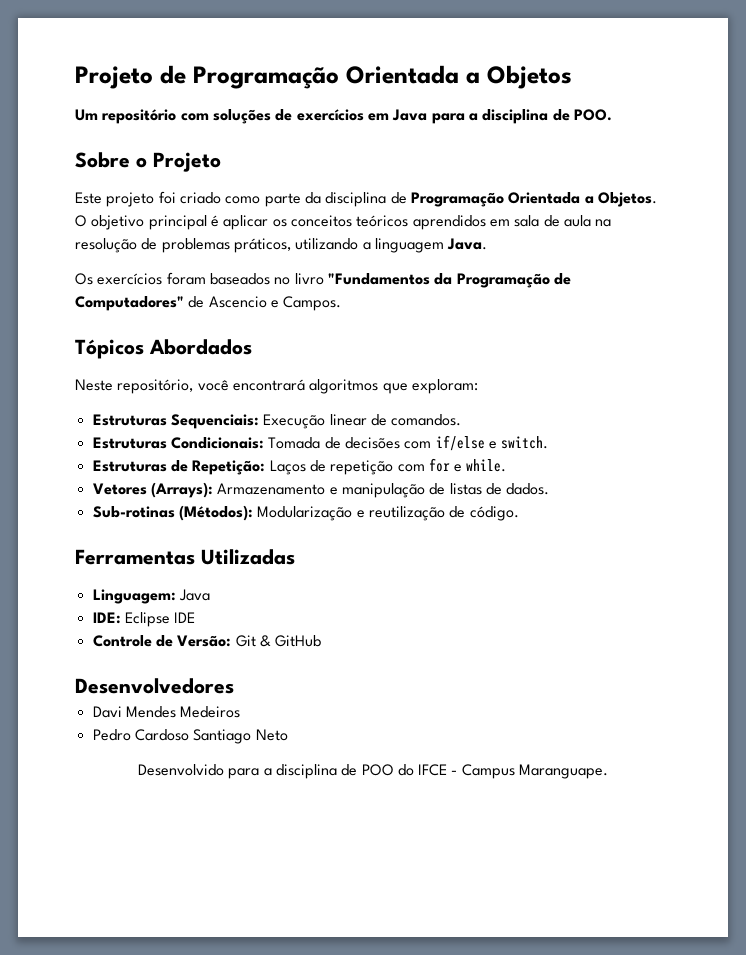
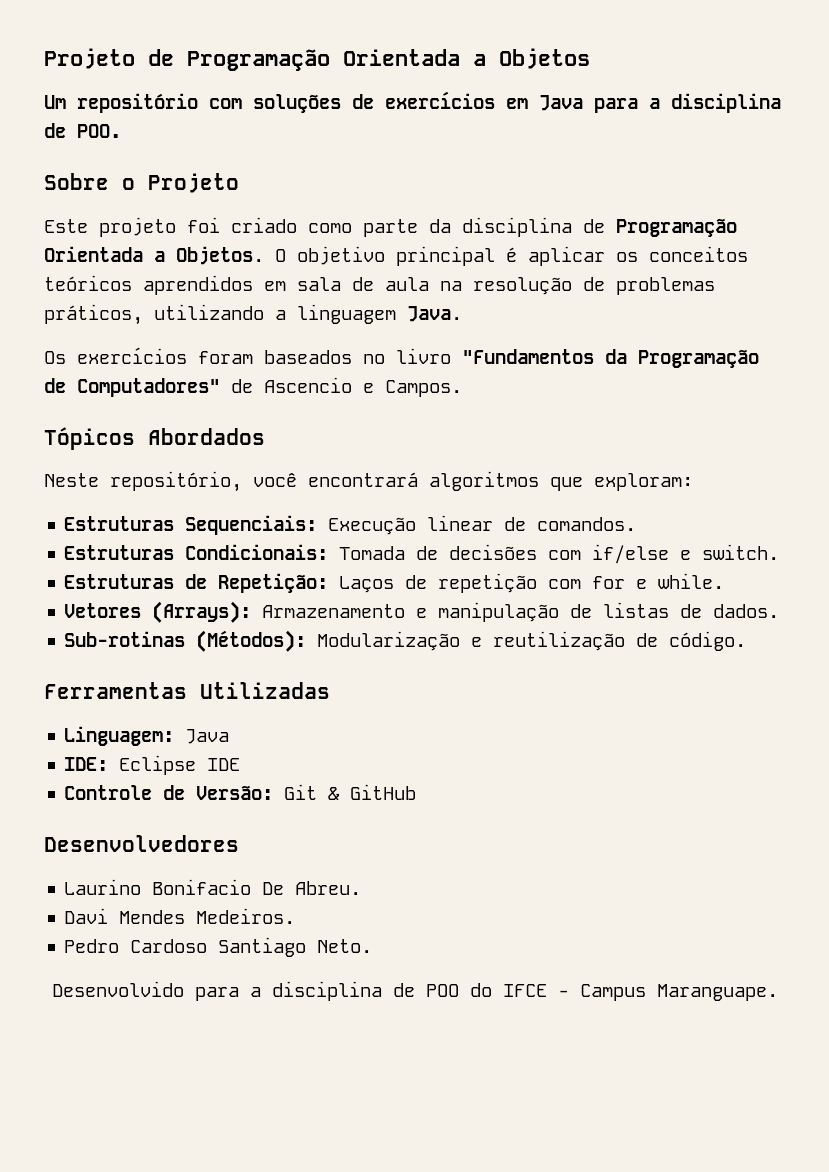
+ Laurino Bonifacio De Abreu.
- Davi Mendes Medeiros
+ Davi Mendes Medeiros.
- Pedro Cardoso Santiago Neto
+ Pedro Cardoso Santiago Neto.

